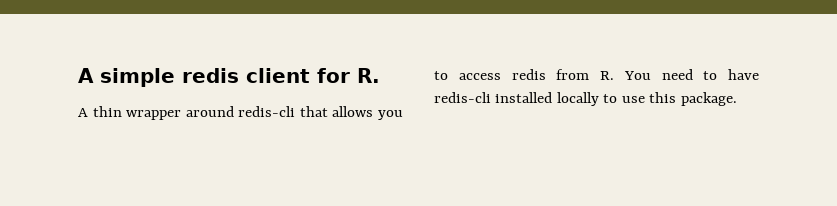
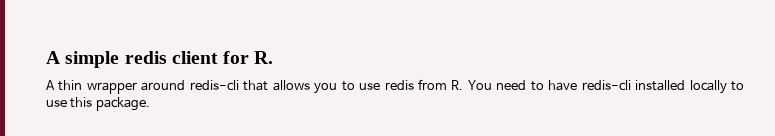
- A thin wrapper around redis-cli that allows you to access redis from R. You need to have redis-cli installed locally to use this package.
+ A thin wrapper around redis-cli that allows you to use redis from R. You need to have redis-cli installed locally to use this package.

